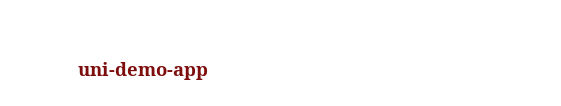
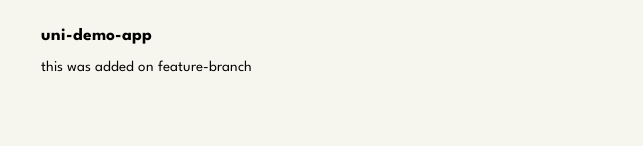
+ this was added on feature-branch

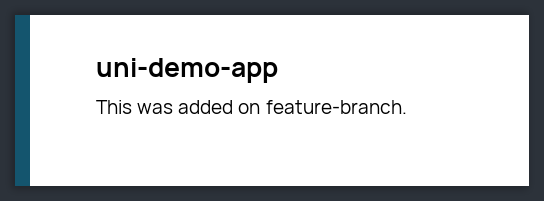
- this was added on feature-branch
+ This was added on feature-branch.

